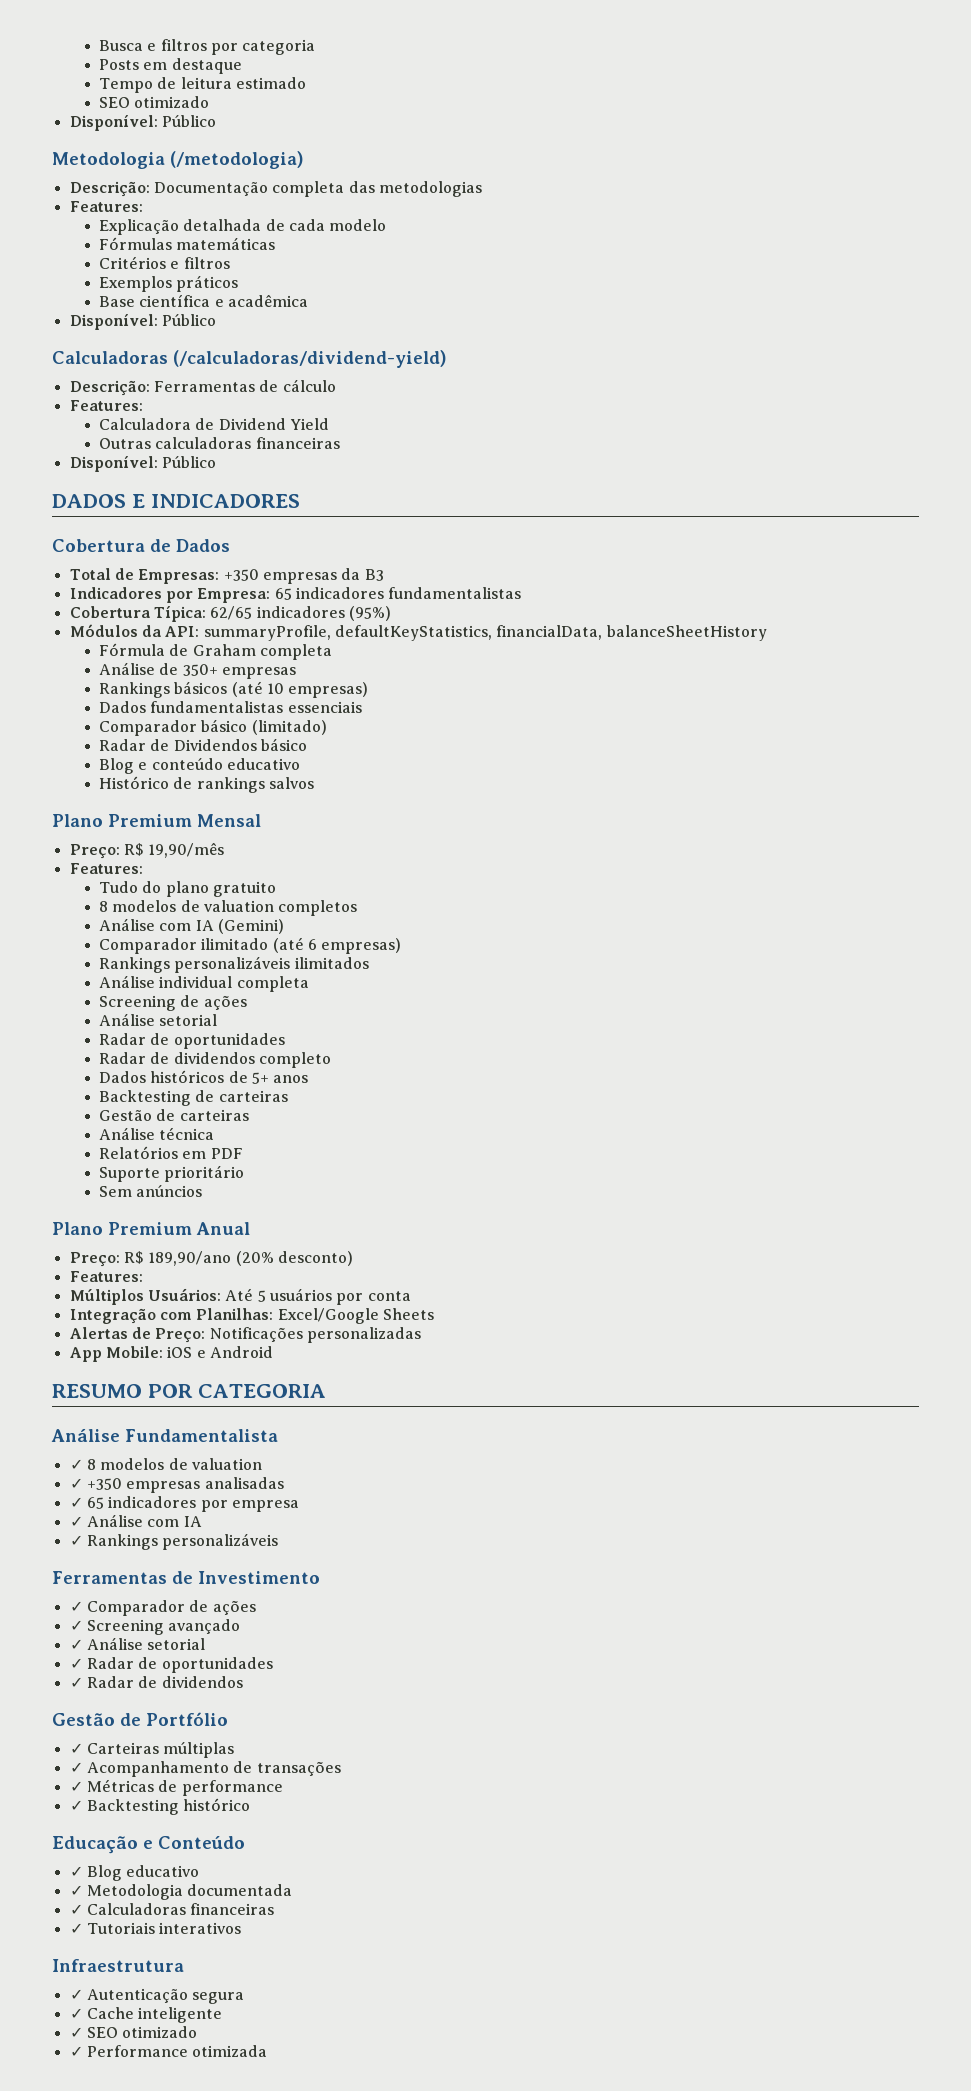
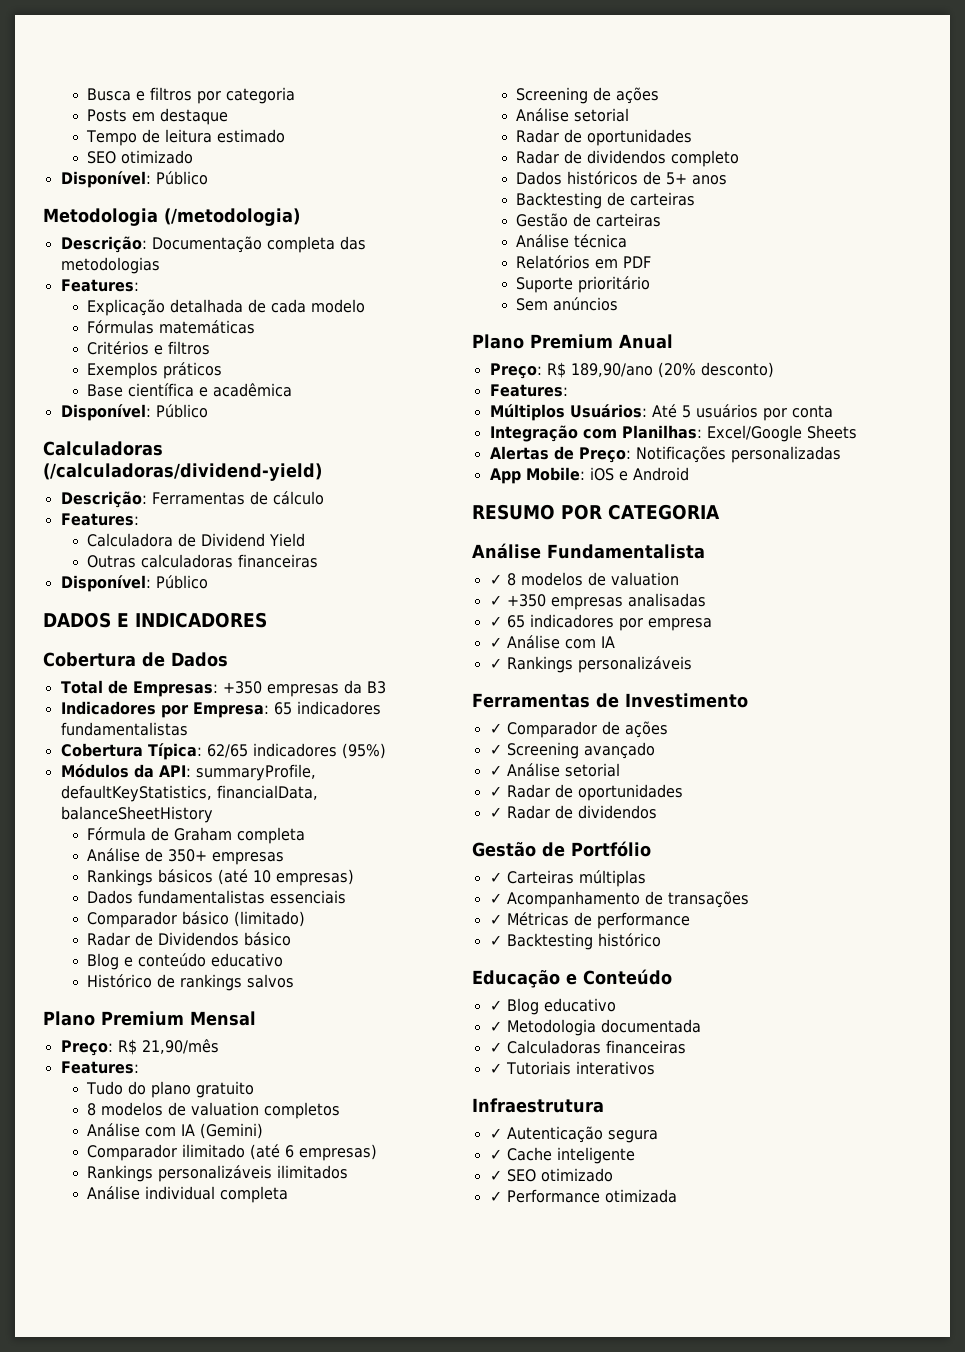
- Preço: R$ 19,90/mês
+ Preço: R$ 21,90/mês

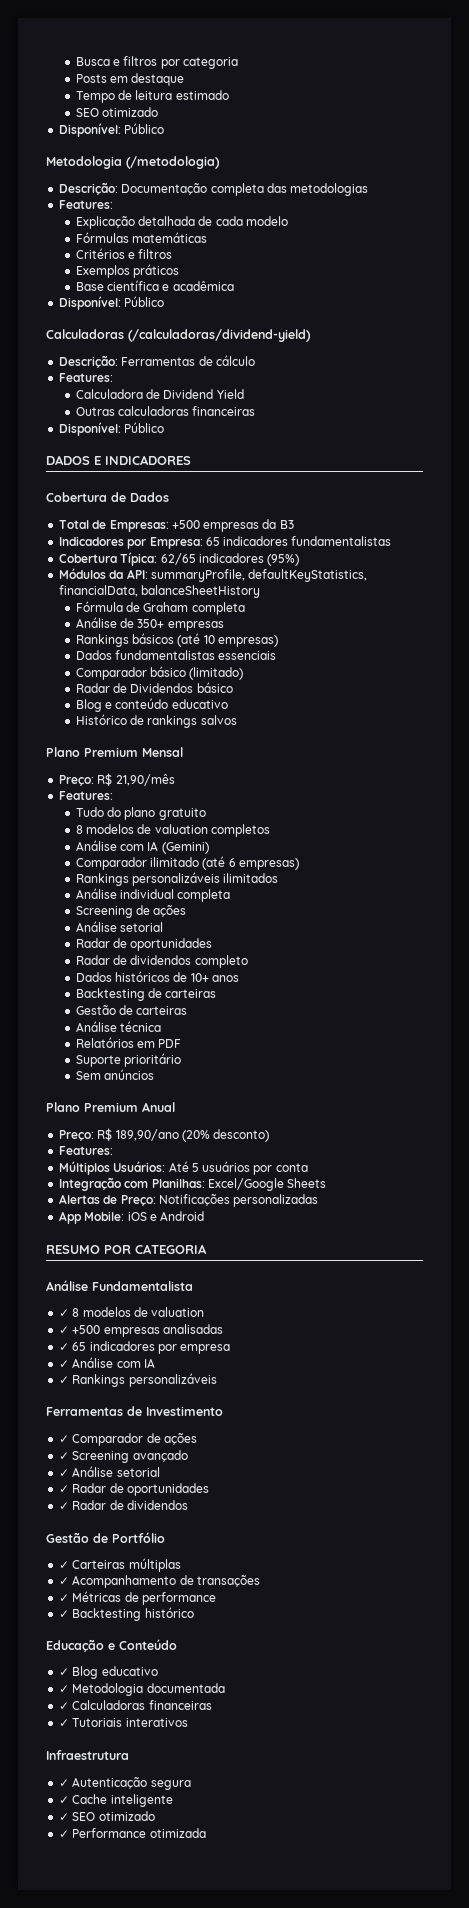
- Total de Empresas: +350 empresas da B3
+ Total de Empresas: +500 empresas da B3
- Dados históricos de 5+ anos
+ Dados históricos de 10+ anos
- ✓ +350 empresas analisadas
+ ✓ +500 empresas analisadas

